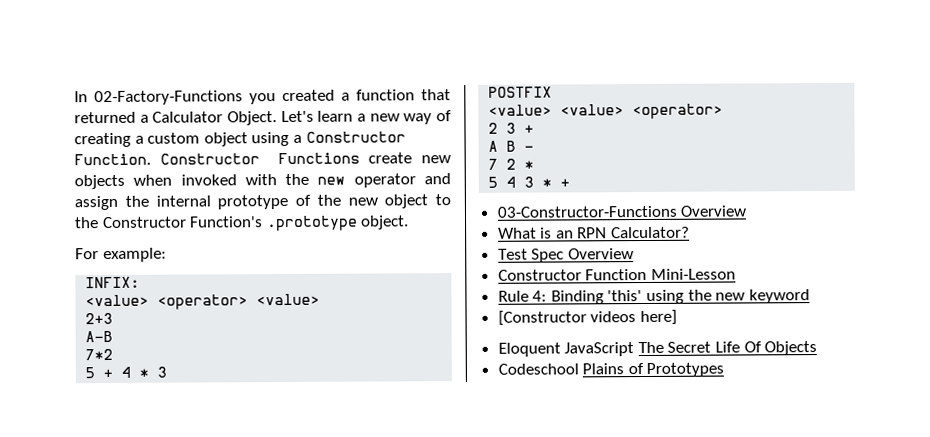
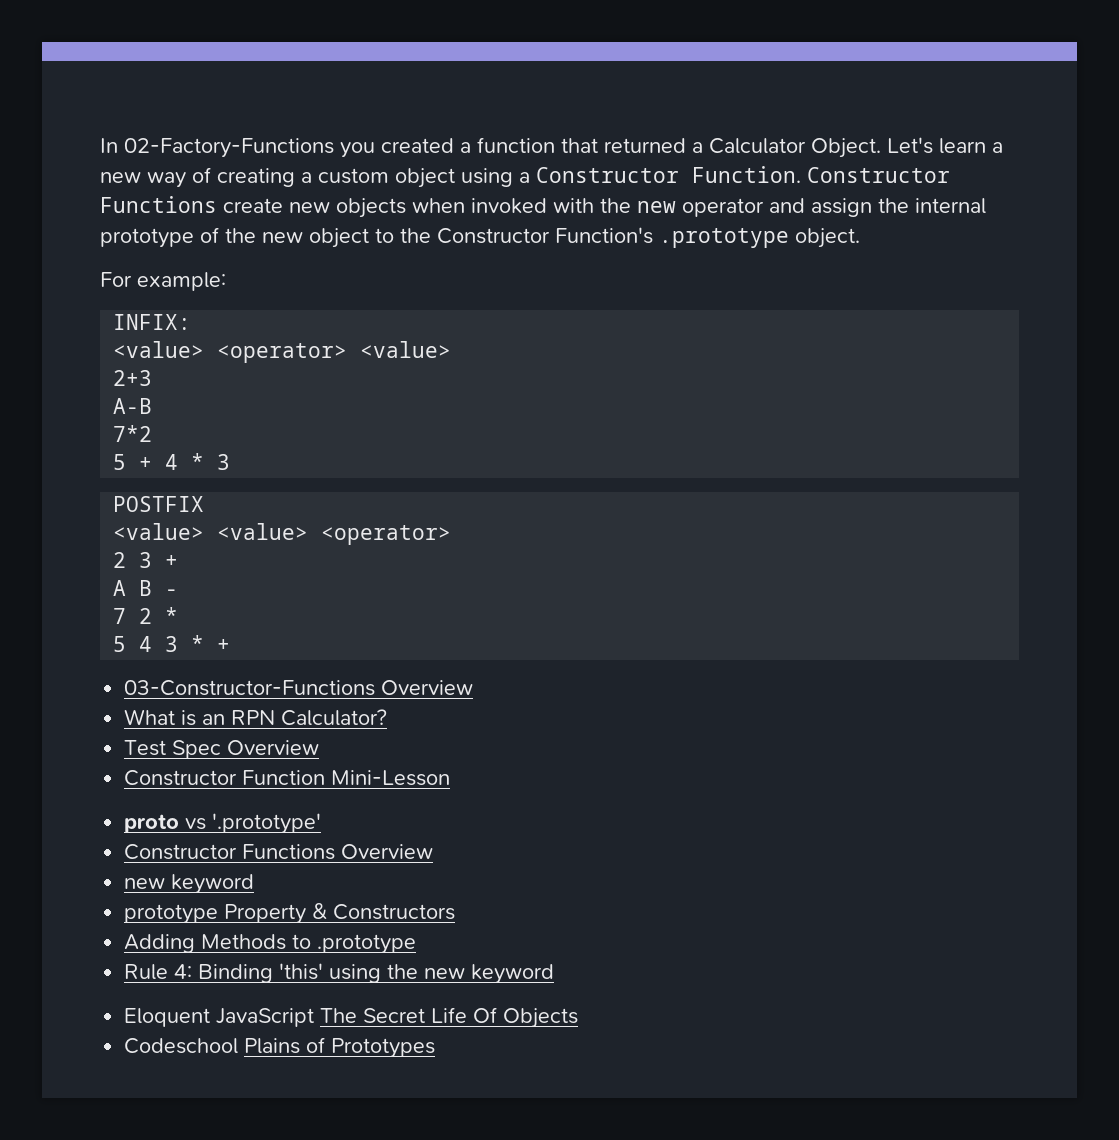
+ proto vs '.prototype'
+ Constructor Functions Overview
+ new keyword
+ prototype Property & Constructors
+ Adding Methods to .prototype
- [Constructor videos here]

